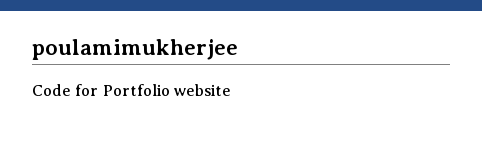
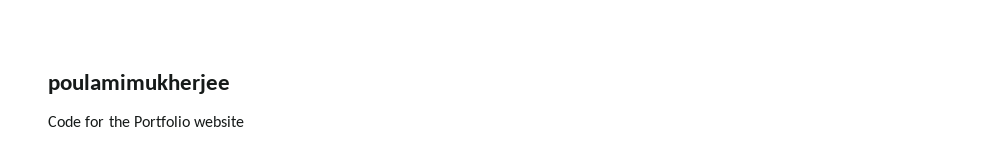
- Code for Portfolio website
+ Code for the Portfolio website

